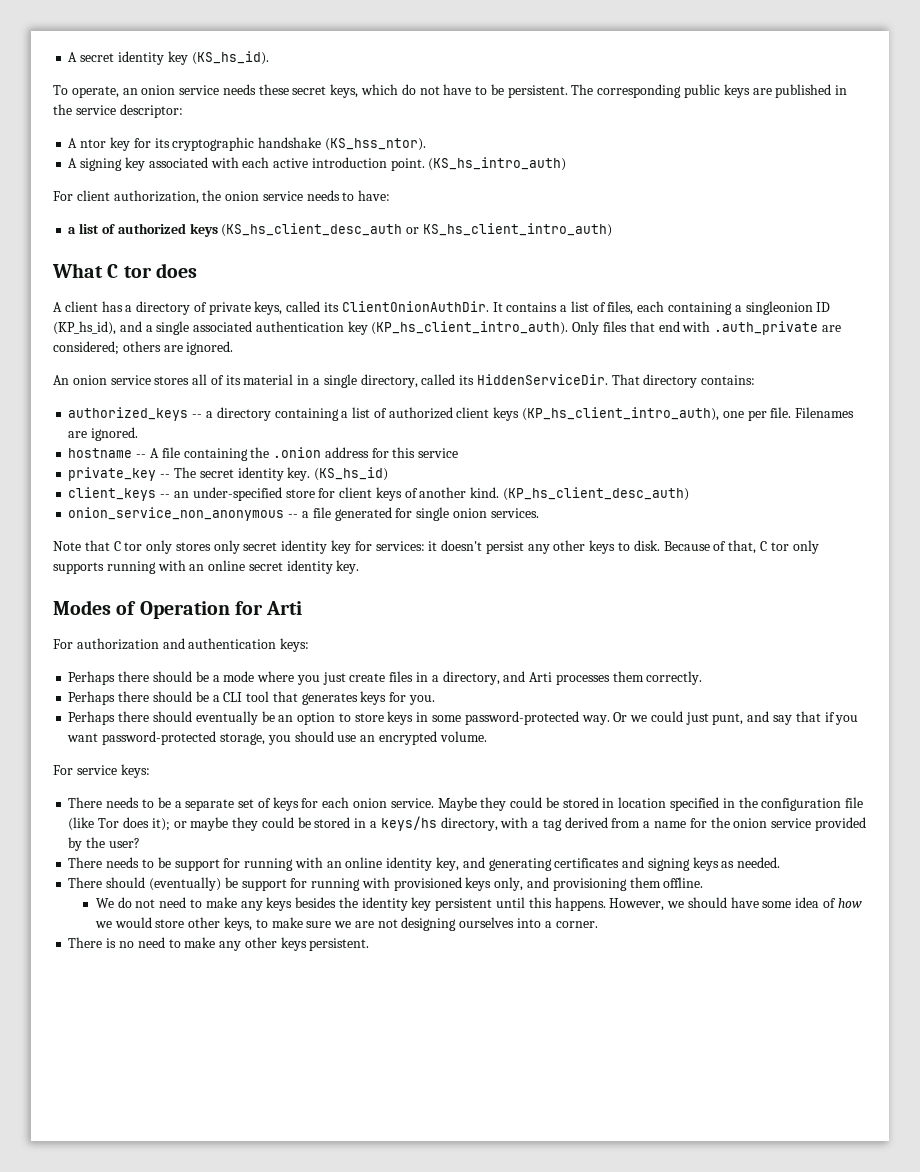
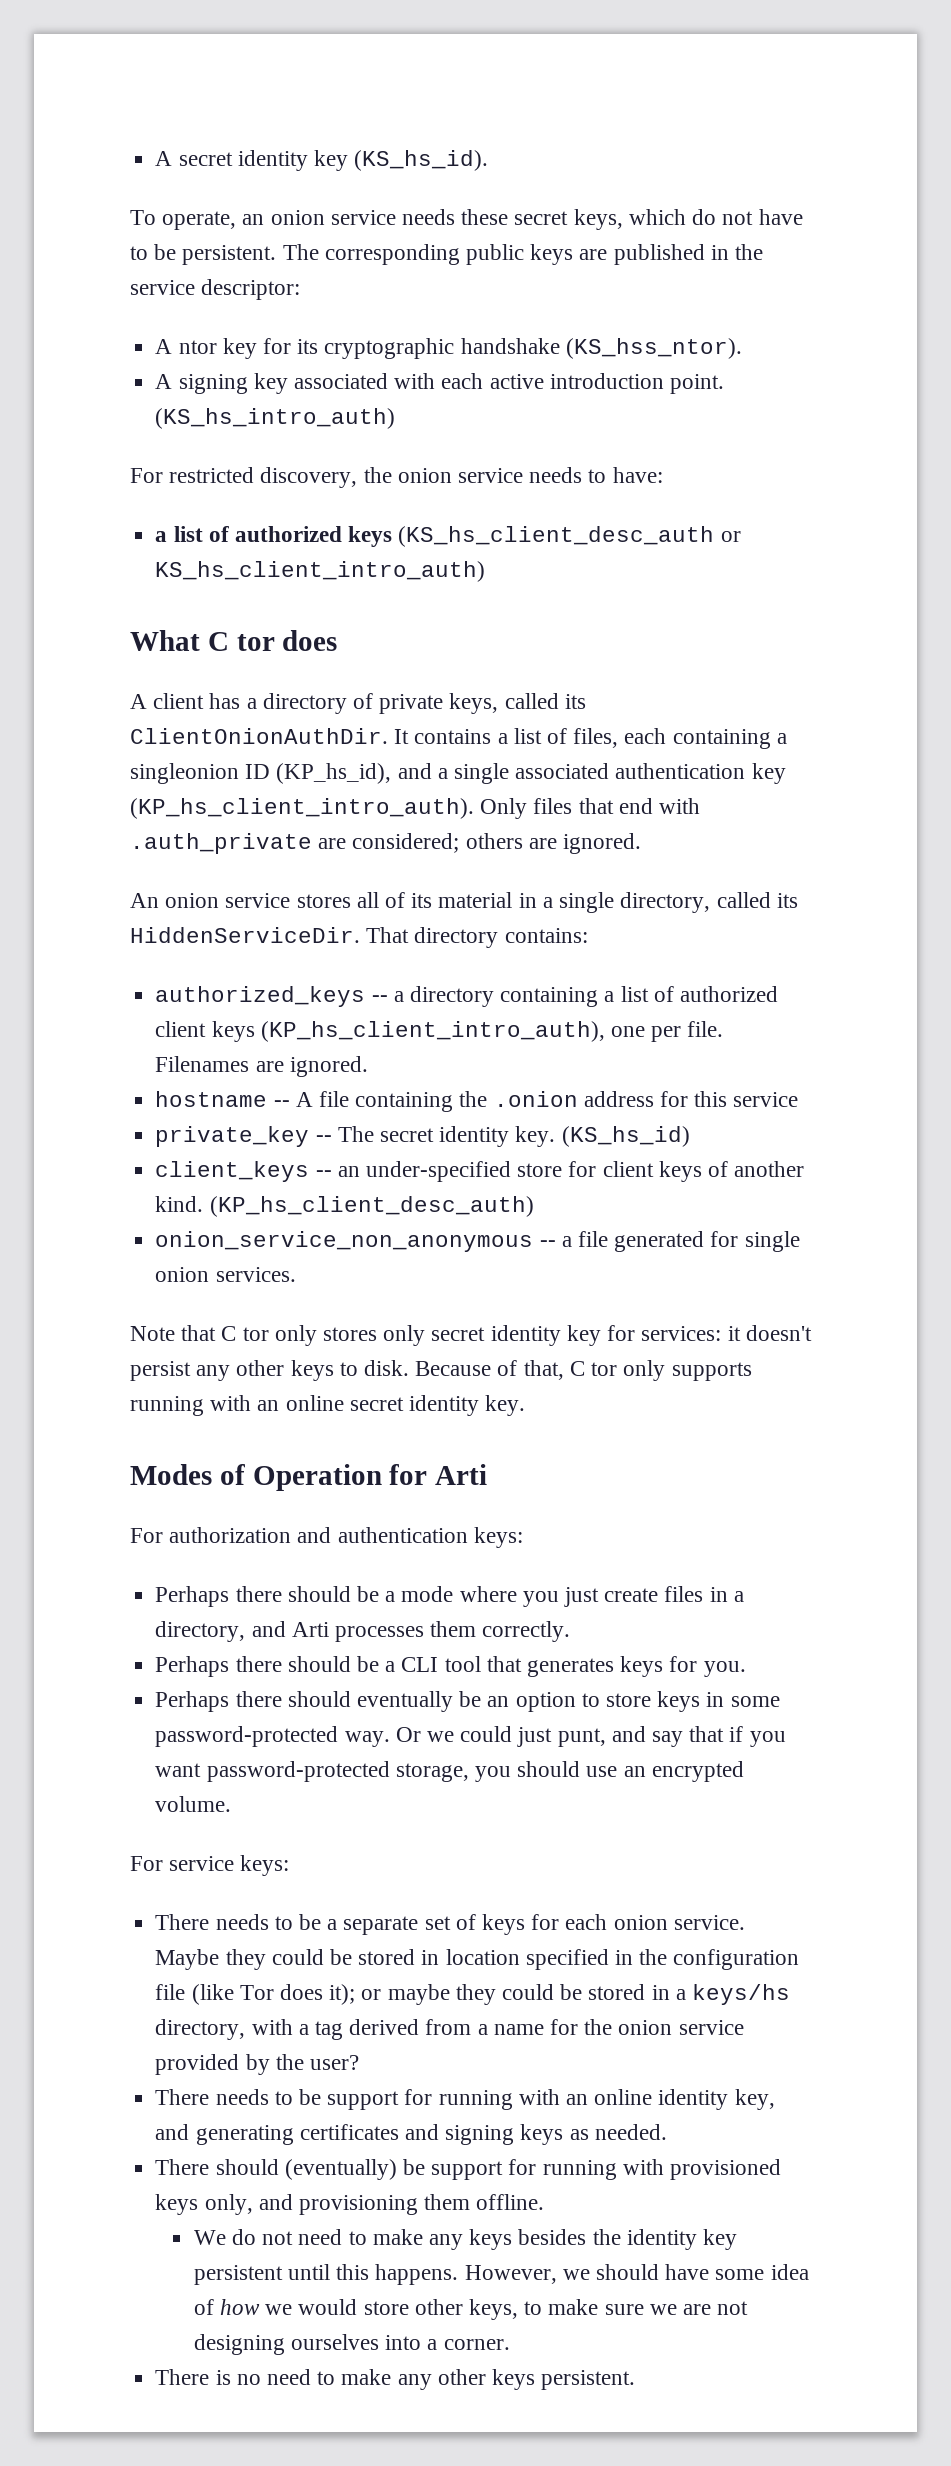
- For client authorization, the onion service needs to have:
+ For restricted discovery, the onion service needs to have:

